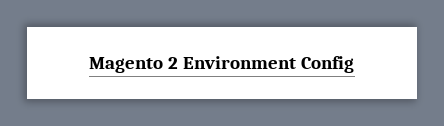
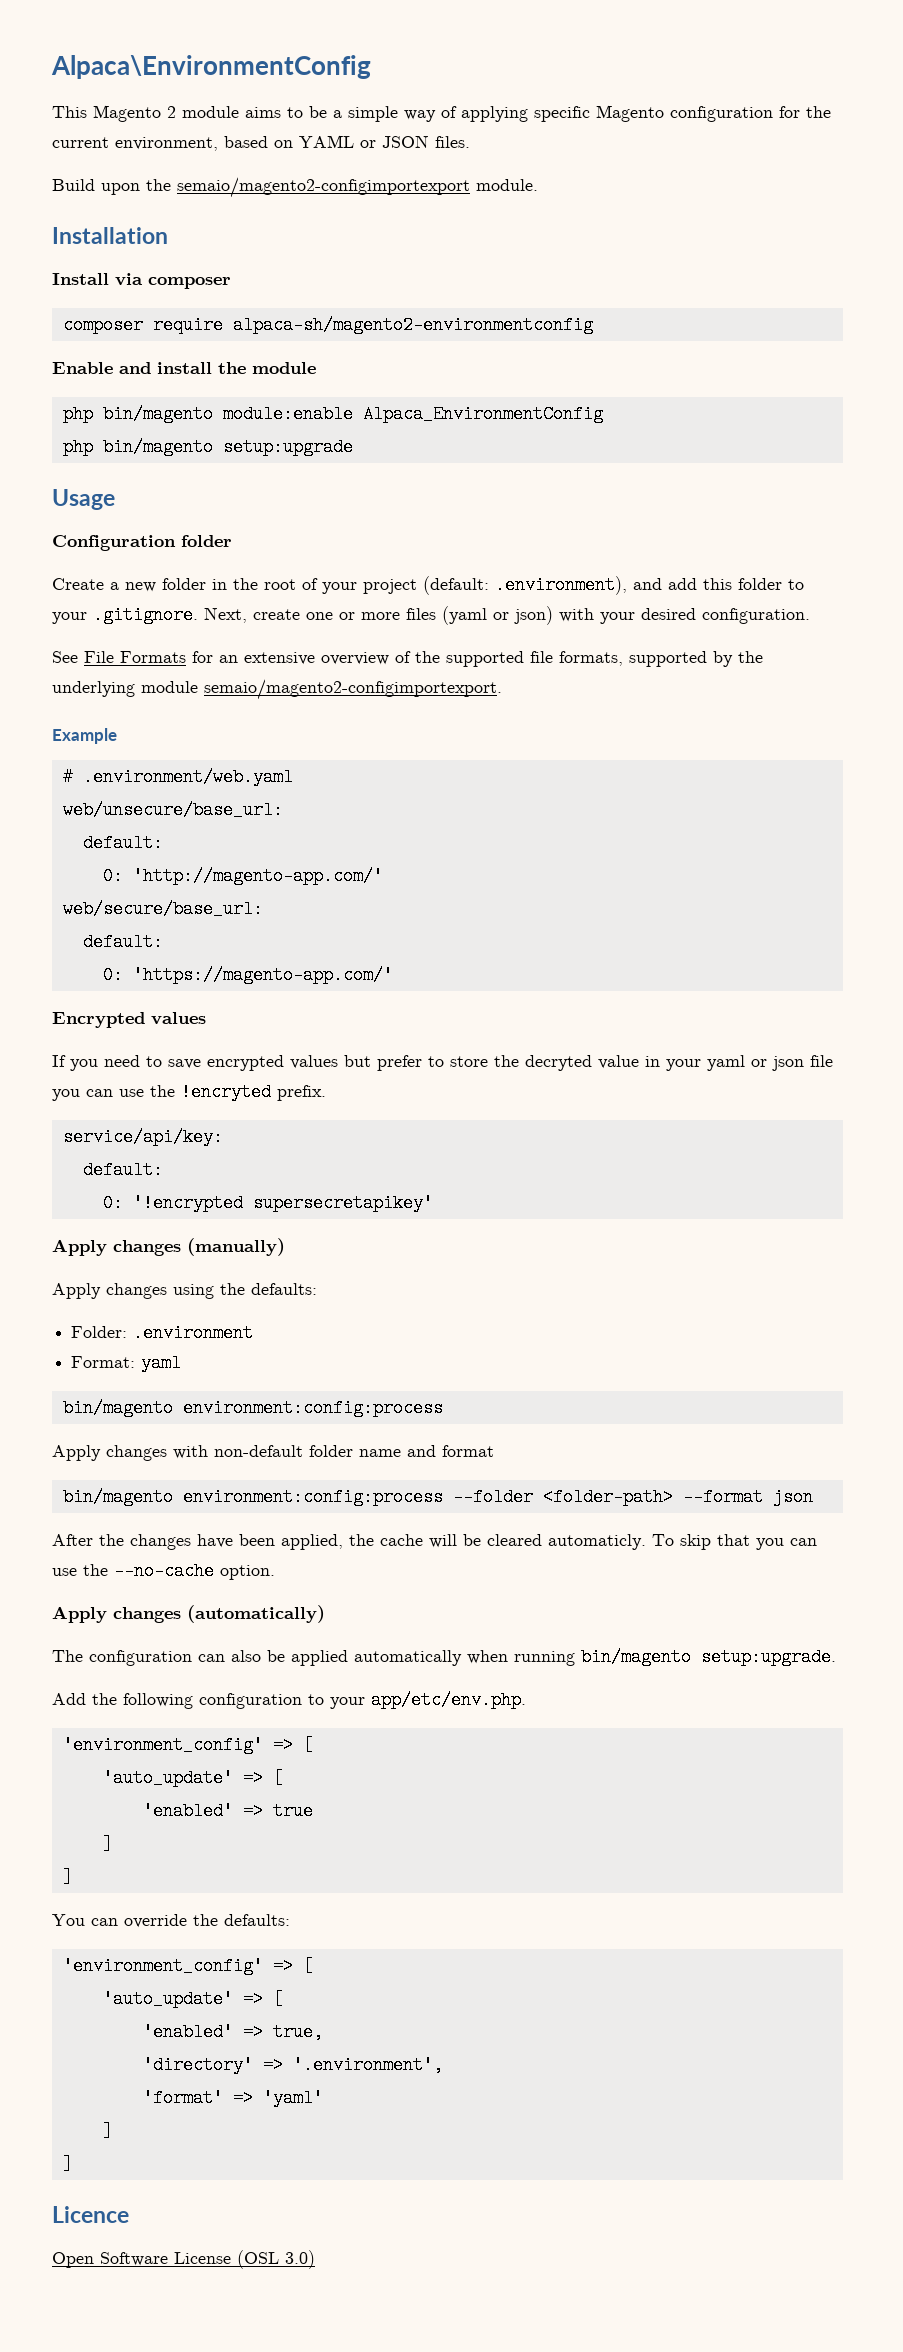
- Magento 2 Environment Config
+ Alpaca\EnvironmentConfig
+ This Magento 2 module aims to be a simple way of applying specific Magento configuration for the current environment, based on YAML or JSON files.
+ Build upon the semaio/magento2-configimportexport module.
+ Installation
+ Install via composer
+ composer require alpaca-sh/magento2-environmentconfig
+ Enable and install the module
+ php bin/magento module:enable Alpaca_EnvironmentConfig
+ php bin/magento setup:upgrade
+ Usage
+ Configuration folder
+ Create a new folder in the root of your project (default: .environment), and add this folder to your .gitignore. Next, create one or more files (yaml or json) with your desired configuration.
+ See File Formats for an extensive overview of the supported file formats, supported by the underlying module semaio/magento2-configimportexport.
+ Example
+ # .environment/web.yaml
+ web/unsecure/base_url:
+ default:
+ 0: 'http://magento-app.com/'
+ web/secure/base_url:
+ default:
+ 0: 'https://magento-app.com/'
+ Encrypted values
+ If you need to save encrypted values but prefer to store the decryted value in your yaml or json file you can use the !encryted prefix.
+ service/api/key:
+ default:
+ 0: '!encrypted supersecretapikey'
+ Apply changes (manually)
+ Apply changes using the defaults:
+ Folder: .environment
+ Format: yaml
+ bin/magento environment:config:process
+ Apply changes with non-default folder name and format
+ bin/magento environment:config:process --folder <folder-path> --format json
+ After the changes have been applied, the cache will be cleared automaticly. To skip that you can use the --no-cache option.
+ Apply changes (automatically)
+ The configuration can also be applied automatically when running bin/magento setup:upgrade.
+ Add the following configuration to your app/etc/env.php.
+ 'environment_config' => [
+ 'auto_update' => [
+ 'enabled' => true
+ ]
+ ]
+ You can override the defaults:
+ 'environment_config' => [
+ 'auto_update' => [
+ 'enabled' => true,
+ 'directory' => '.environment',
+ 'format' => 'yaml'
+ ]
+ ]
+ Licence
+ Open Software License (OSL 3.0)

